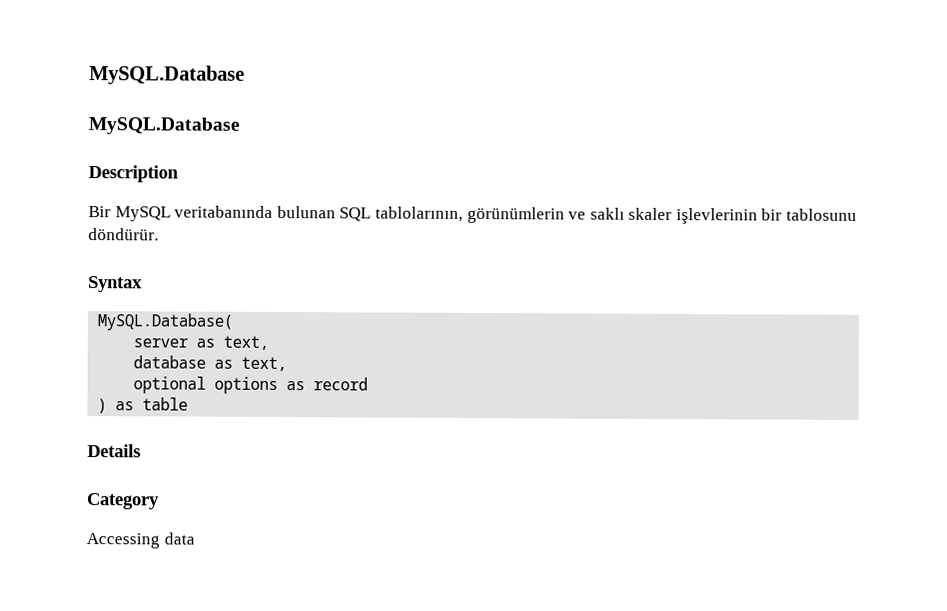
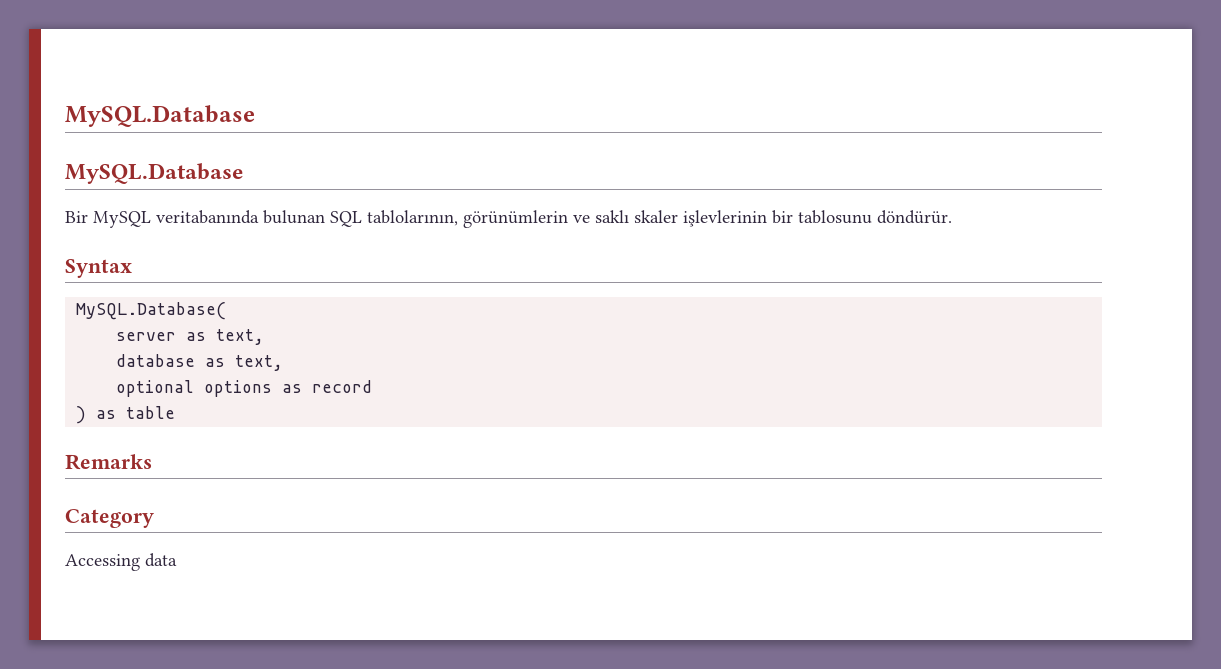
- Description
- Details
+ Remarks

